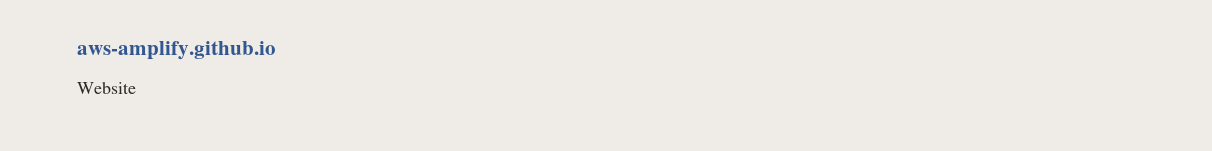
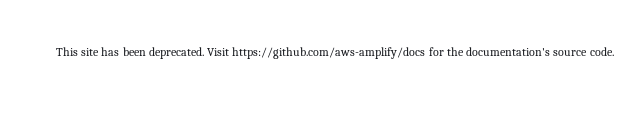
- aws-amplify.github.io
- Website
+ This site has been deprecated. Visit https://github.com/aws-amplify/docs for the documentation's source code.

